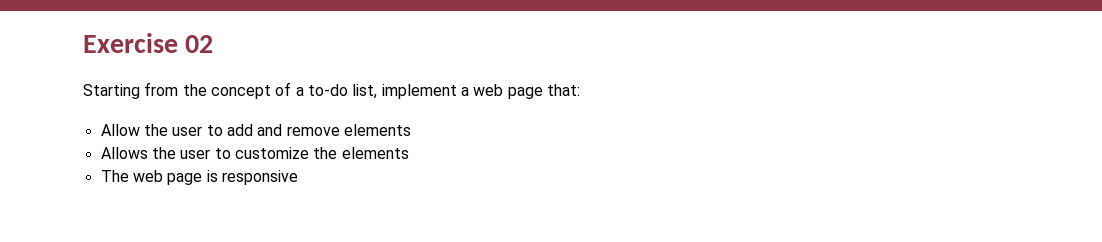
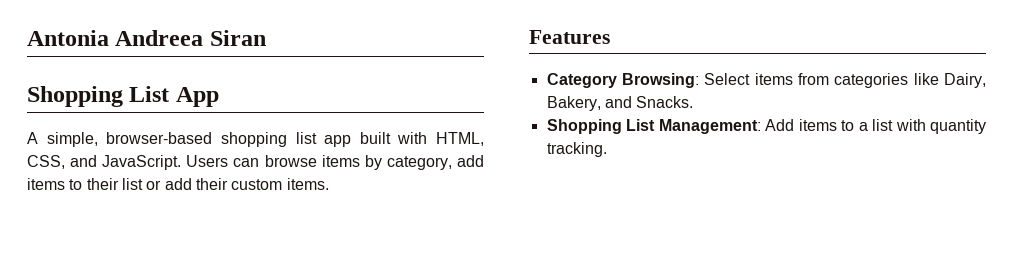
- Exercise 02
- Starting from the concept of a to-do list, implement a web page that:
- Allow the user to add and remove elements
- Allows the user to customize the elements
- The web page is responsive
+ Antonia Andreea Siran
+ Shopping List App
+ A simple, browser-based shopping list app built with HTML, CSS, and JavaScript. Users can browse items by category, add items to their list or add their custom items.
+ Features
+ Category Browsing: Select items from categories like Dairy, Bakery, and Snacks.
+ Shopping List Management: Add items to a list with quantity tracking.

